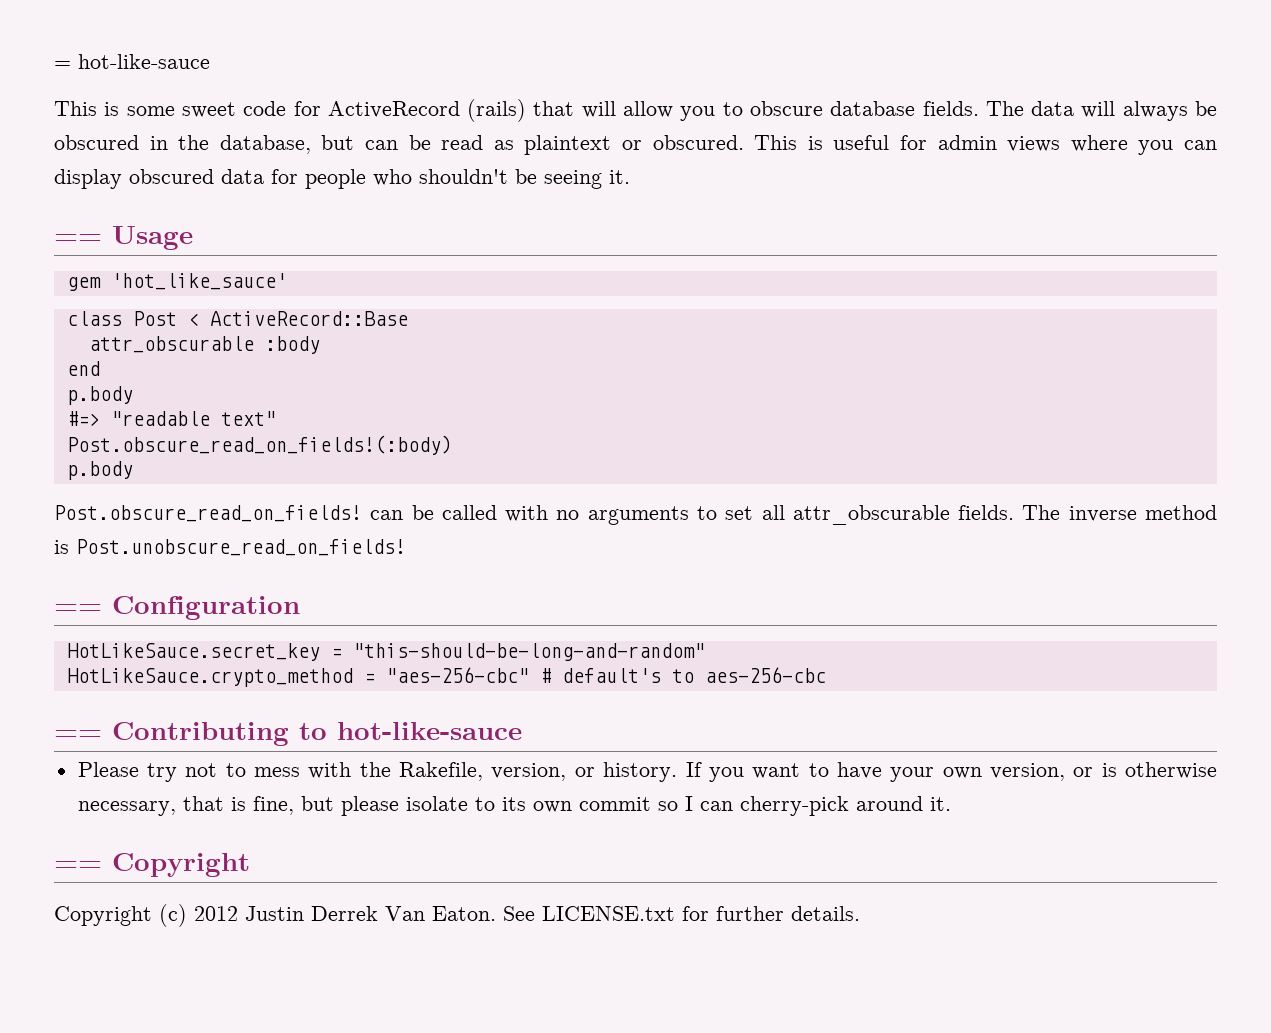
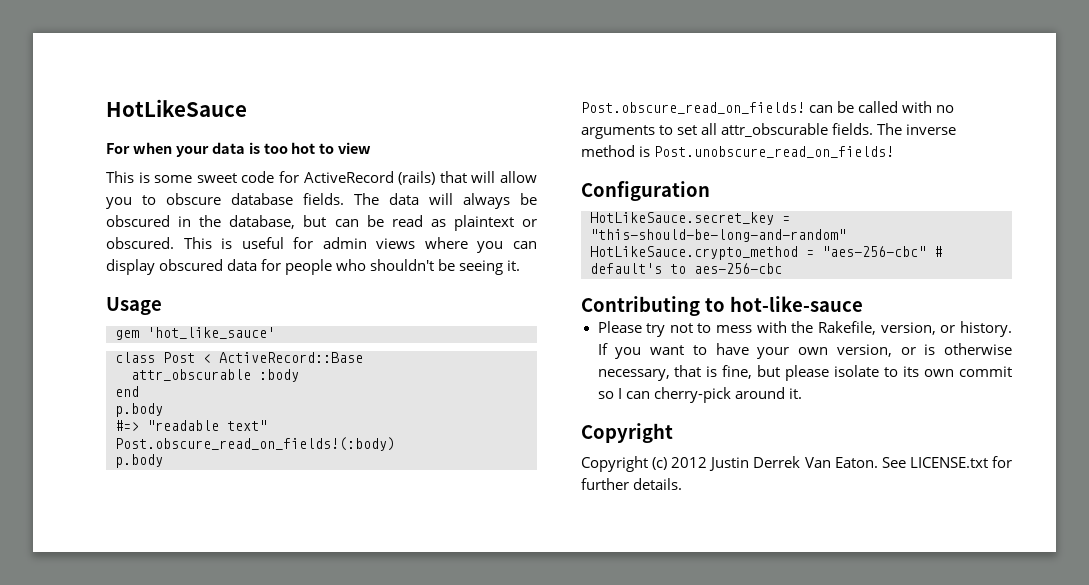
- = hot-like-sauce
+ HotLikeSauce
+ For when your data is too hot to view
- == Usage
+ Usage
- == Configuration
+ Configuration
- == Contributing to hot-like-sauce
+ Contributing to hot-like-sauce
  If you want to have your own version, or is otherwise necessary, that is fine, but please isolate to its own commit so I can cherry-pick around it.
- == Copyright
+ Copyright

